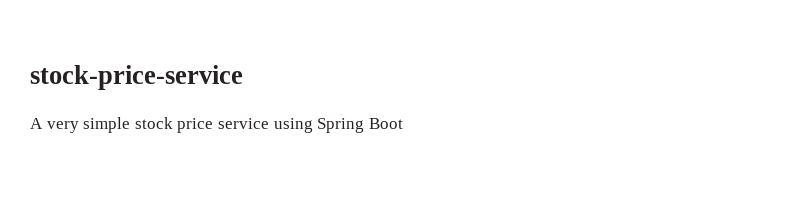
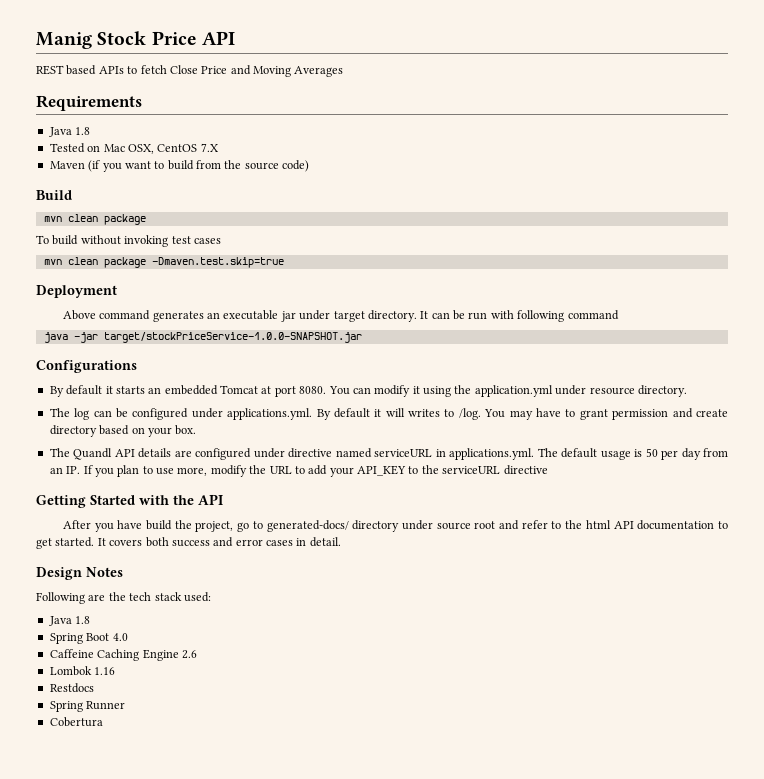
- stock-price-service
- A very simple stock price service using Spring Boot
+ Manig Stock Price API
+ REST based APIs to fetch Close Price and Moving Averages
+ Requirements
+ Java 1.8
+ Tested on Mac OSX, CentOS 7.X
+ Maven (if you want to build from the source code)
+ Build
+ mvn clean package
+ To build without invoking test cases
+ mvn clean package -Dmaven.test.skip=true
+ Deployment
+ Above command generates an executable jar under target directory. It can be run with following command
+ java -jar target/stockPriceService-1.0.0-SNAPSHOT.jar
+ Configurations
+ By default it starts an embedded Tomcat at port 8080. You can modify it using the application.yml under resource directory.
+ The log can be configured under applications.yml. By default it will writes to /log. You may have to grant permission and create directory based on your box.
+ The Quandl API details are configured under directive named serviceURL in applications.yml. The default usage is 50 per day from an IP. If you plan to use more, modify the URL to add your API_KEY to the serviceURL directive
+ Getting Started with the API
+ After you have build the project, go to generated-docs/ directory under source root and refer to the html API documentation to get started. It covers both success and error cases in detail.
+ Design Notes
+ Following are the tech stack used:
+ Java 1.8
+ Spring Boot 4.0
+ Caffeine Caching Engine 2.6
+ Lombok 1.16
+ Restdocs
+ Spring Runner
+ Cobertura

